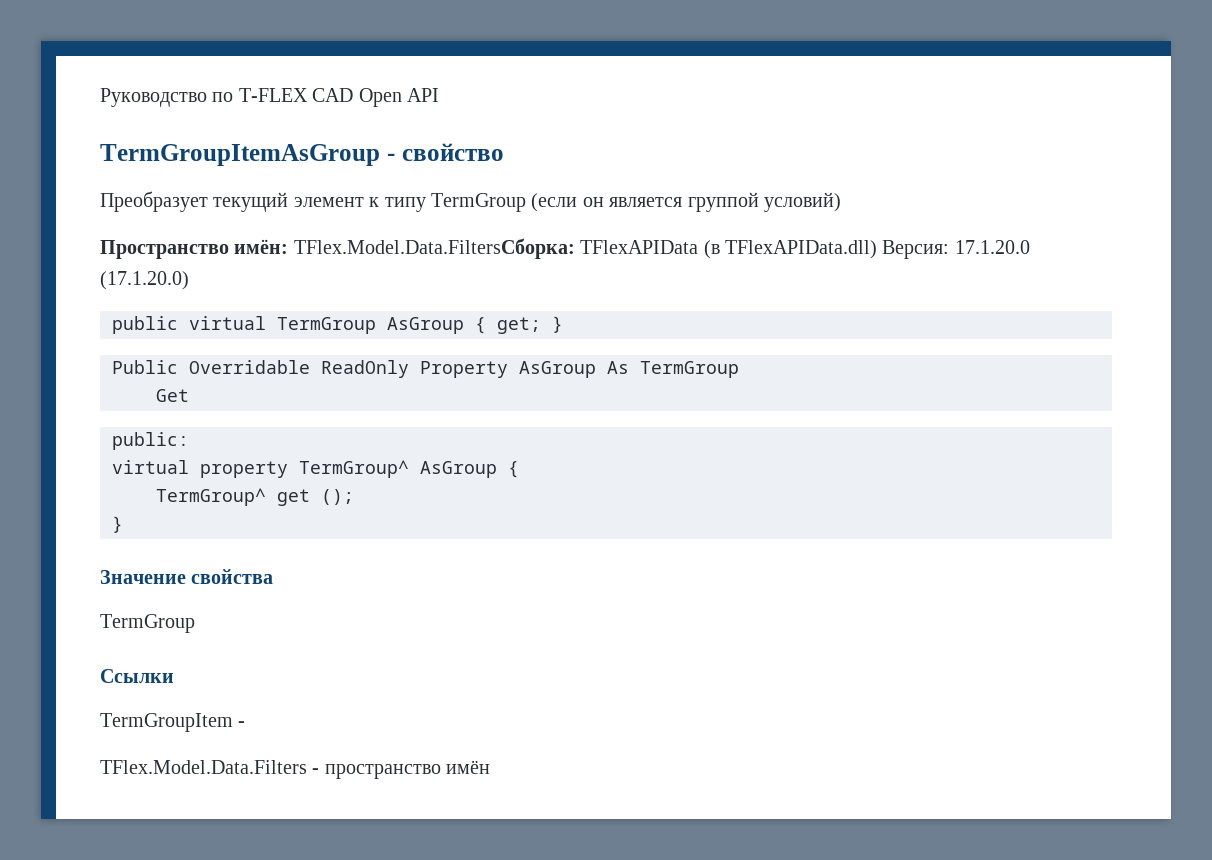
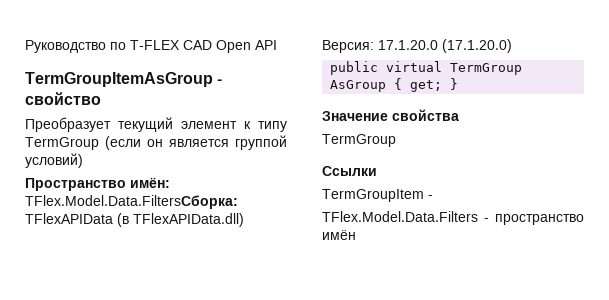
- Public Overridable ReadOnly Property AsGroup As TermGroup
- Get
- public:
- virtual property TermGroup^ AsGroup {
- TermGroup^ get ();
- }

